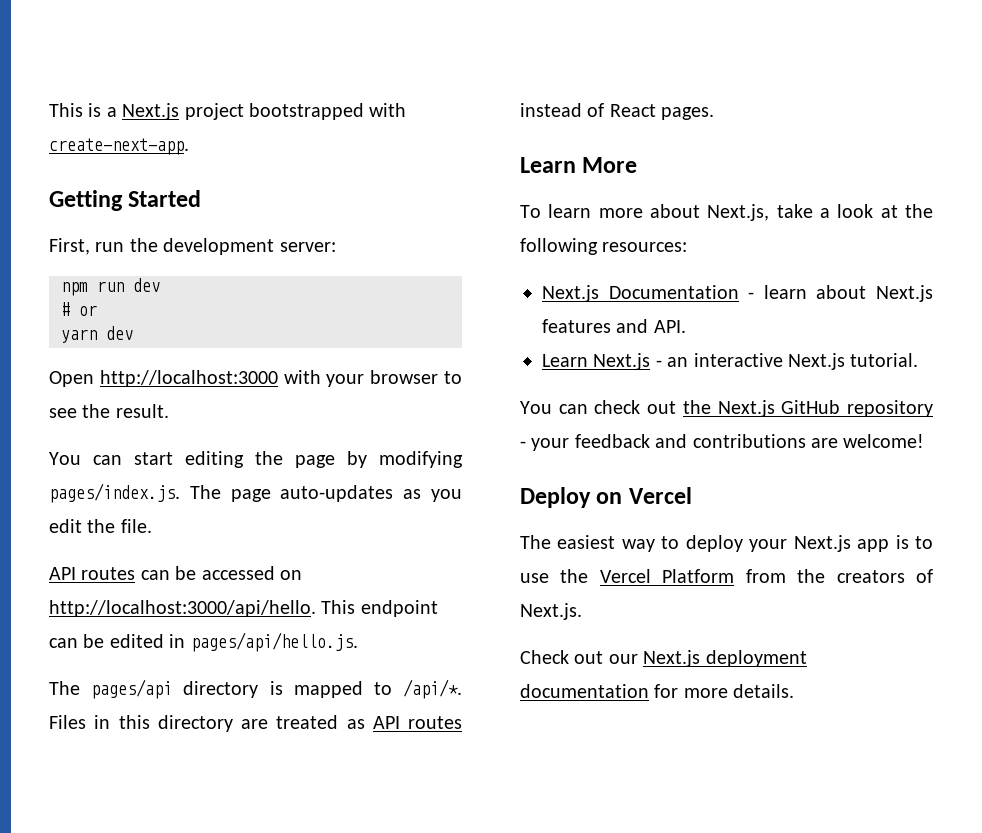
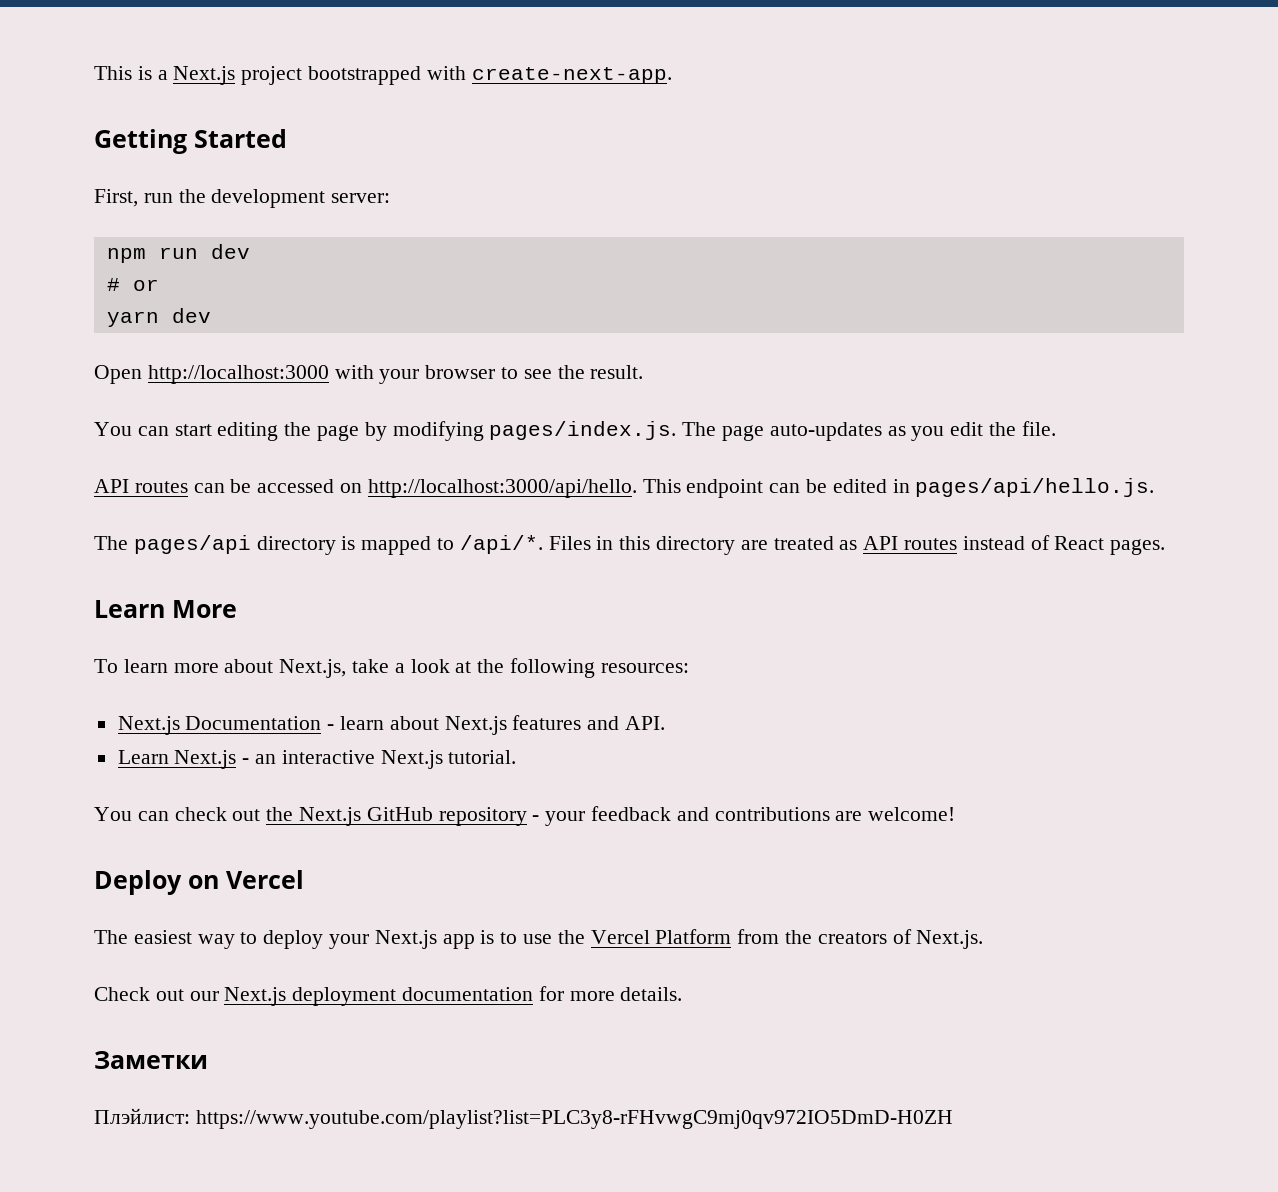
+ Заметки
+ Плэйлист: https://www.youtube.com/playlist?list=PLC3y8-rFHvwgC9mj0qv972IO5DmD-H0ZH

